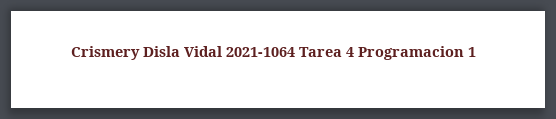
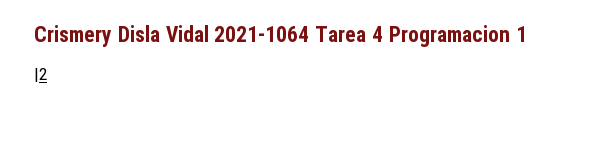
+ |2

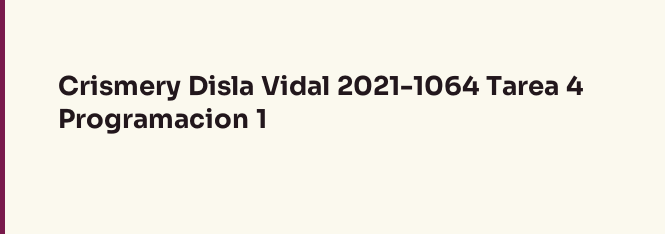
- |2

